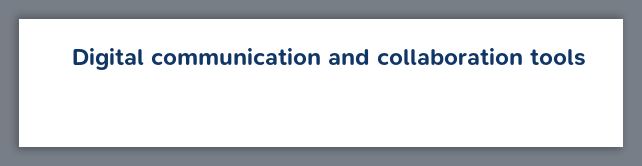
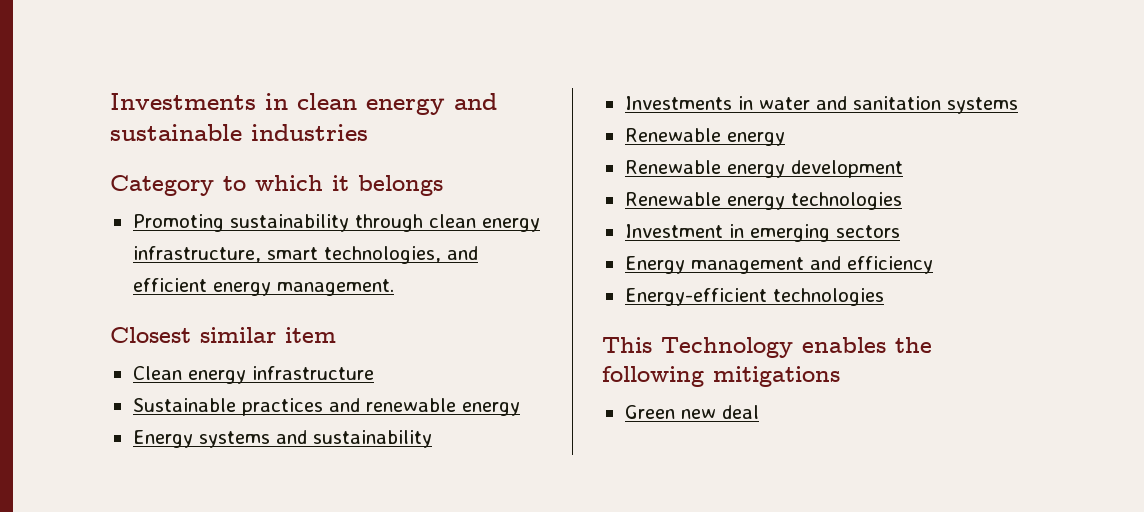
- Digital communication and collaboration tools
+ Investments in clean energy and sustainable industries
+ Category to which it belongs
+ Promoting sustainability through clean energy infrastructure, smart technologies, and efficient energy management.
+ Closest similar item
+ Clean energy infrastructure
+ Sustainable practices and renewable energy
+ Energy systems and sustainability
+ Investments in water and sanitation systems
+ Renewable energy
+ Renewable energy development
+ Renewable energy technologies
+ Investment in emerging sectors
+ Energy management and efficiency
+ Energy-efficient technologies
+ This Technology enables the following mitigations
+ Green new deal

